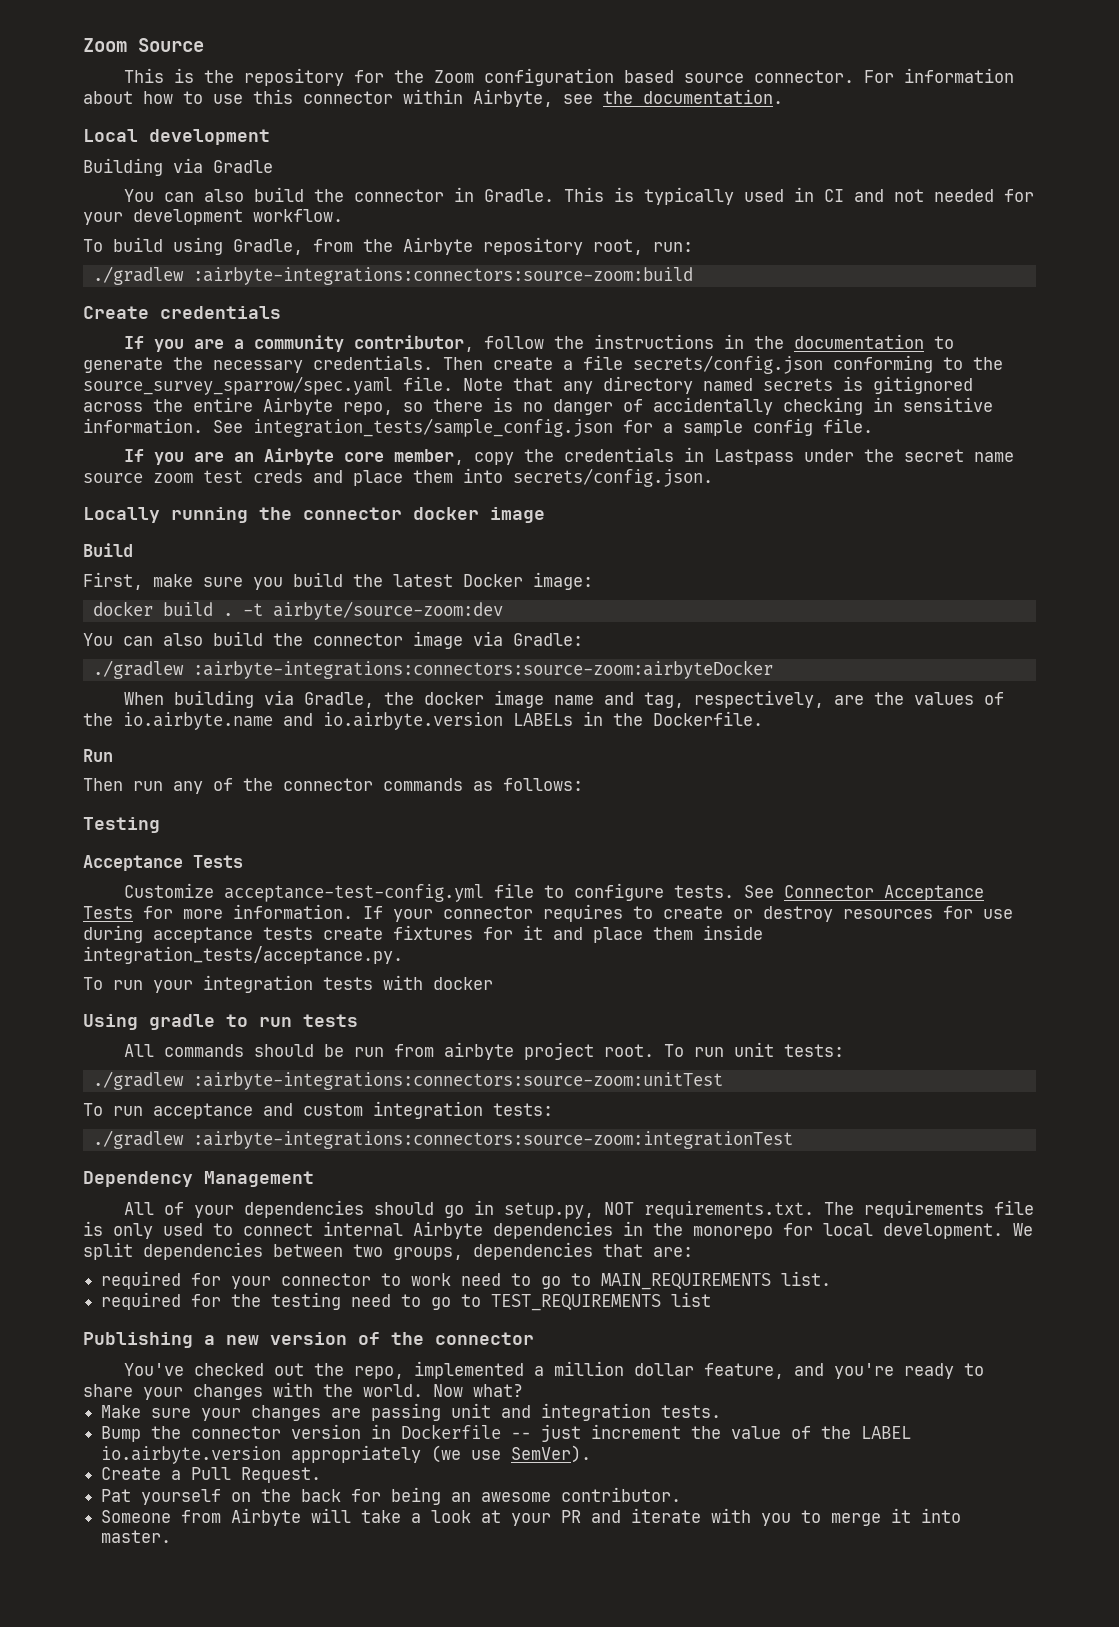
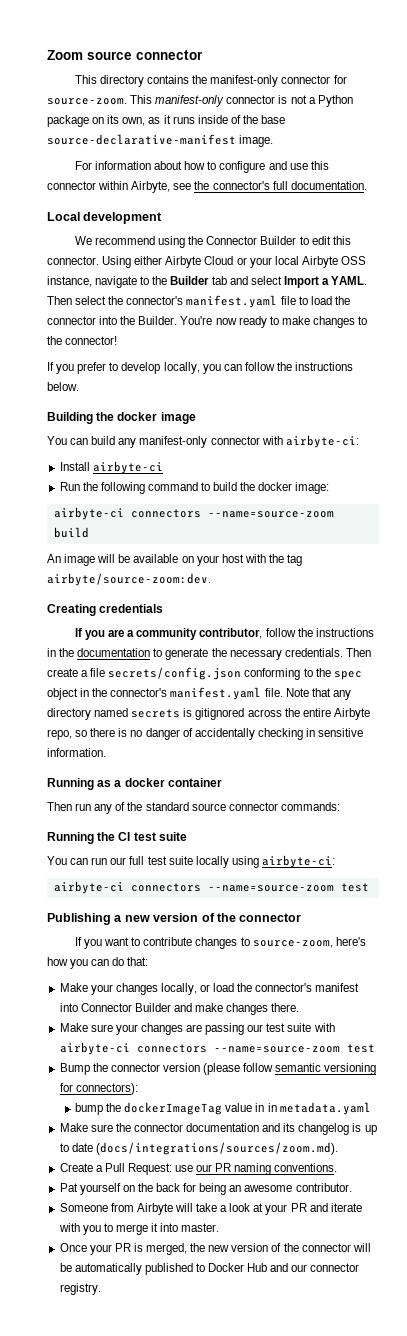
- Zoom Source
- This is the repository for the Zoom configuration based source connector. For information about how to use this connector within Airbyte, see the documentation.
+ Zoom source connector
+ This directory contains the manifest-only connector for source-zoom. This manifest-only connector is not a Python package on its own, as it runs inside of the base source-declarative-manifest image.
+ For information about how to configure and use this connector within Airbyte, see the connector's full documentation.
- Building via Gradle
- You can also build the connector in Gradle. This is typically used in CI and not needed for your development workflow.
- To build using Gradle, from the Airbyte repository root, run:
- ./gradlew :airbyte-integrations:connectors:source-zoom:build
- Create credentials
+ We recommend using the Connector Builder to edit this connector. Using either Airbyte Cloud or your local Airbyte OSS instance, navigate to the Builder tab and select Import a YAML. Then select the connector's manifest.yaml file to load the connector into the Builder. You're now ready to make changes to the connector!
+ If you prefer to develop locally, you can follow the instructions below.
+ Building the docker image
+ You can build any manifest-only connector with airbyte-ci:
+ Install airbyte-ci
+ Run the following command to build the docker image:
+ airbyte-ci connectors --name=source-zoom build
+ An image will be available on your host with the tag airbyte/source-zoom:dev.
+ Creating credentials
- Then create a file secrets/config.json conforming to the source_survey_sparrow/spec.yaml file.
+ Then create a file secrets/config.json conforming to the spec object in the connector's manifest.yaml file.
- Note that any directory named secrets is gitignored across the entire Airbyte repo, so there is no danger of accidentally checking in sensitive information. See integration_tests/sample_config.json for a sample config file.
- If you are an Airbyte core member, copy the credentials in Lastpass under the secret name source zoom test creds and place them into secrets/config.json.
- Locally running the connector docker image
- Build
- First, make sure you build the latest Docker image:
- docker build . -t airbyte/source-zoom:dev
- You can also build the connector image via Gradle:
- ./gradlew :airbyte-integrations:connectors:source-zoom:airbyteDocker
- When building via Gradle, the docker image name and tag, respectively, are the values of the io.airbyte.name and io.airbyte.version LABELs in the Dockerfile.
- Run
+ Note that any directory named secrets is gitignored across the entire Airbyte repo, so there is no danger of accidentally checking in sensitive information.
+ Running as a docker container
- Then run any of the connector commands as follows:
- Testing
- Acceptance Tests
- Customize acceptance-test-config.yml file to configure tests. See Connector Acceptance Tests for more information. If your connector requires to create or destroy resources for use during acceptance tests create fixtures for it and place them inside integration_tests/acceptance.py.
- To run your integration tests with docker
- Using gradle to run tests
- All commands should be run from airbyte project root. To run unit tests:
- ./gradlew :airbyte-integrations:connectors:source-zoom:unitTest
- To run acceptance and custom integration tests:
- ./gradlew :airbyte-integrations:connectors:source-zoom:integrationTest
- Dependency Management
- All of your dependencies should go in setup.py, NOT requirements.txt. The requirements file is only used to connect internal Airbyte dependencies in the monorepo for local development. We split dependencies between two groups, dependencies that are:
- required for your connector to work need to go to MAIN_REQUIREMENTS list.
- required for the testing need to go to TEST_REQUIREMENTS list
+ Then run any of the standard source connector commands:
+ Running the CI test suite
+ You can run our full test suite locally using airbyte-ci:
+ airbyte-ci connectors --name=source-zoom test
- You've checked out the repo, implemented a million dollar feature, and you're ready to share your changes with the world. Now what?
+ If you want to contribute changes to source-zoom, here's how you can do that:
+ Make your changes locally, or load the connector's manifest into Connector Builder and make changes there.
- Make sure your changes are passing unit and integration tests.
- Bump the connector version in Dockerfile -- just increment the value of the LABEL io.airbyte.version appropriately (we use SemVer).
- Create a Pull Request.
+ Make sure your changes are passing our test suite with airbyte-ci connectors --name=source-zoom test
+ Bump the connector version (please follow semantic versioning for connectors):
+ bump the dockerImageTag value in in metadata.yaml
+ Make sure the connector documentation and its changelog is up to date (docs/integrations/sources/zoom.md).
+ Create a Pull Request: use our PR naming conventions.
+ Once your PR is merged, the new version of the connector will be automatically published to Docker Hub and our connector registry.

